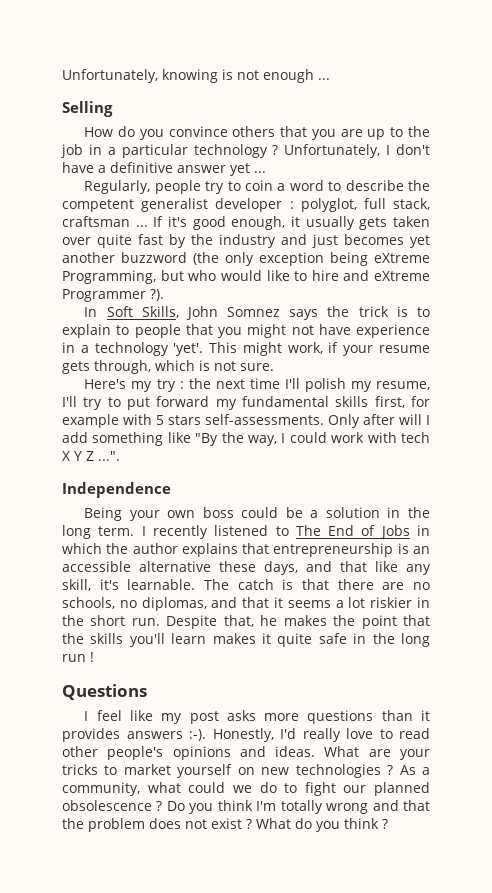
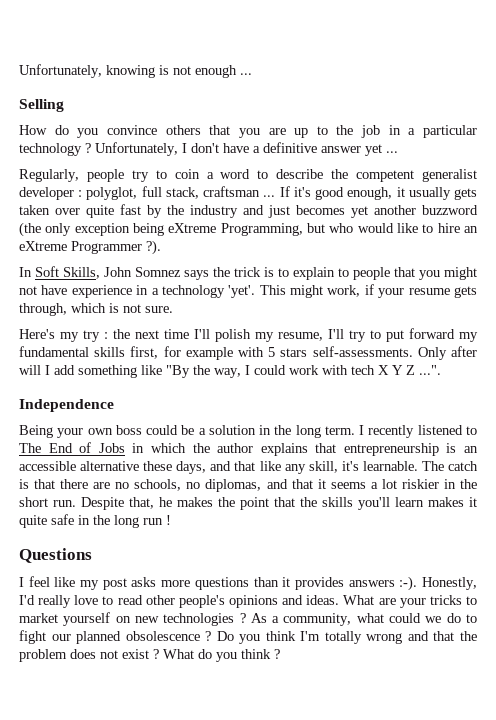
- If it's good enough, it usually gets taken over quite fast by the industry and just becomes yet another buzzword (the only exception being eXtreme Programming, but who would like to hire and eXtreme Programmer ?).
+ If it's good enough, it usually gets taken over quite fast by the industry and just becomes yet another buzzword (the only exception being eXtreme Programming, but who would like to hire an eXtreme Programmer ?).

